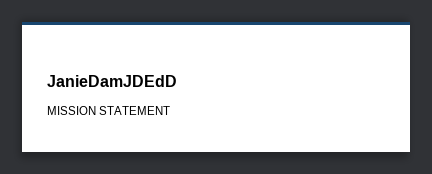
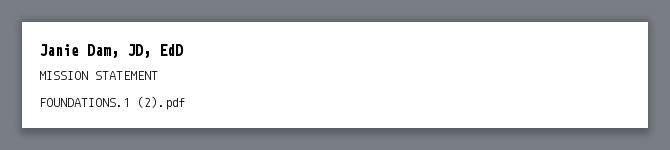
- JanieDamJDEdD
+ Janie Dam, JD, EdD
+ FOUNDATIONS.1 (2).pdf

